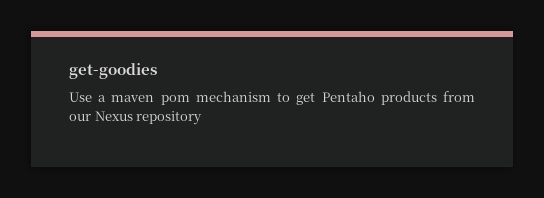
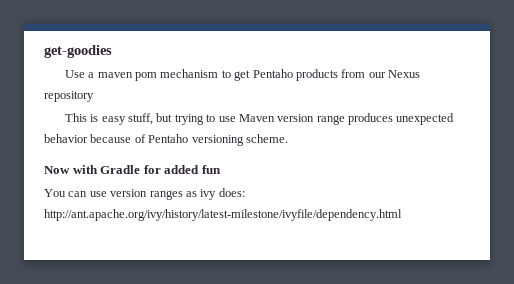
+ This is easy stuff, but trying to use Maven version range produces unexpected behavior because of Pentaho versioning scheme.
+ Now with Gradle for added fun
+ You can use version ranges as ivy does: http://ant.apache.org/ivy/history/latest-milestone/ivyfile/dependency.html

